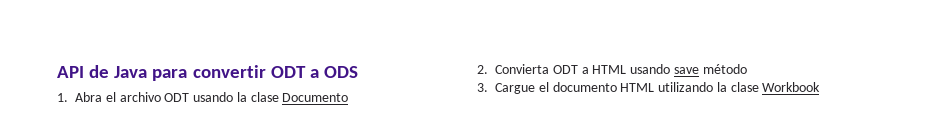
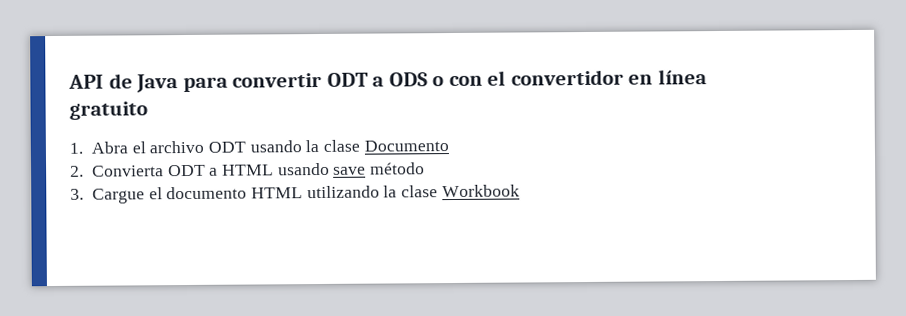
- API de Java para convertir ODT a ODS
+ API de Java para convertir ODT a ODS o con el convertidor en línea gratuito

